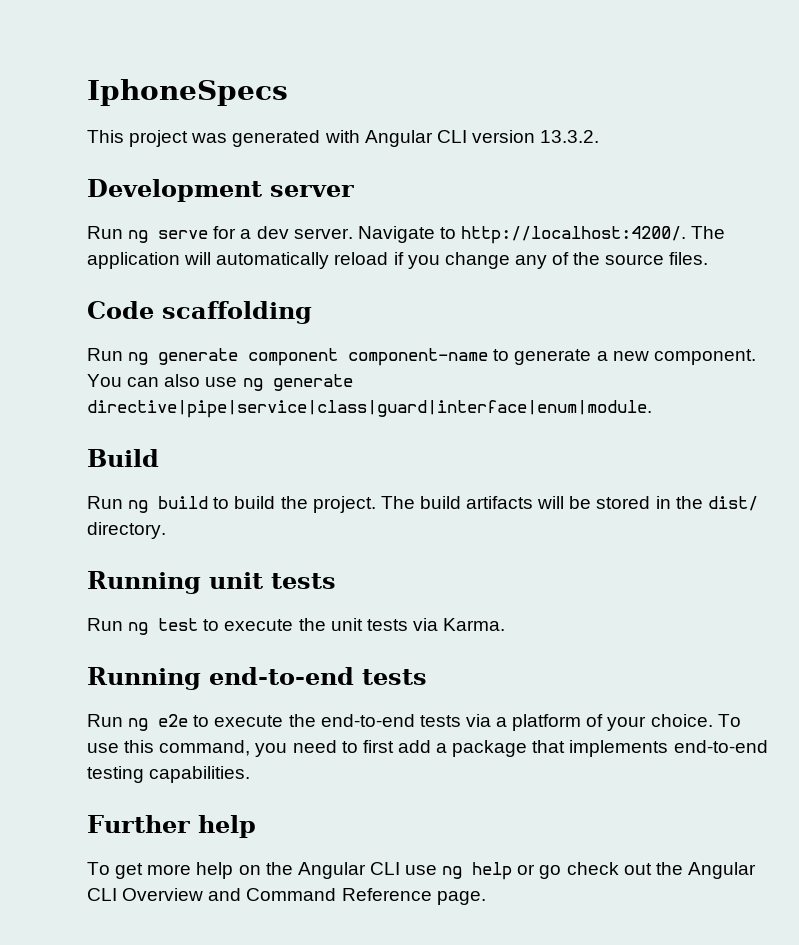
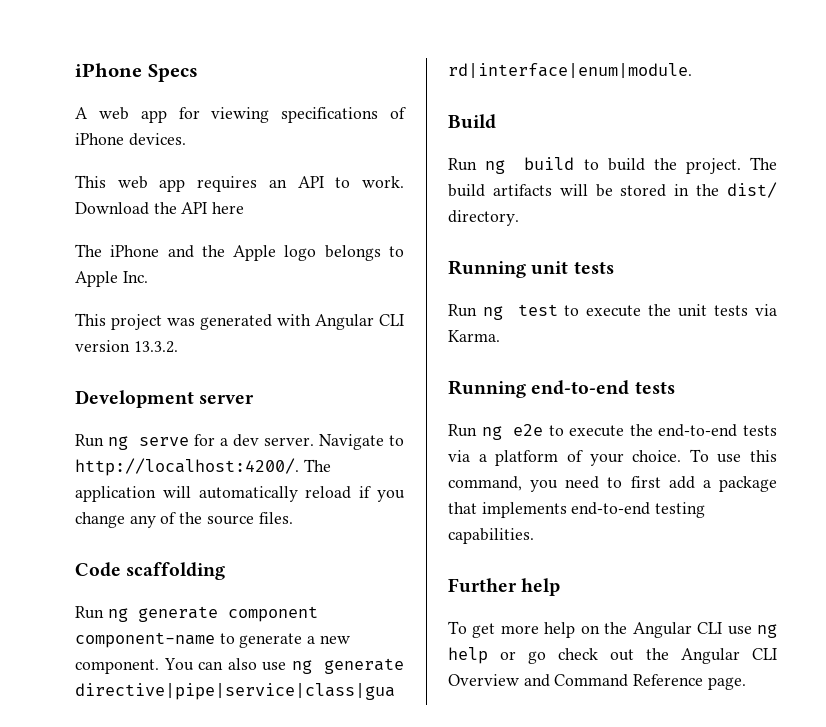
- IphoneSpecs
+ iPhone Specs
+ A web app for viewing specifications of iPhone devices.
+ This web app requires an API to work. Download the API here
+ The iPhone and the Apple logo belongs to Apple Inc.

